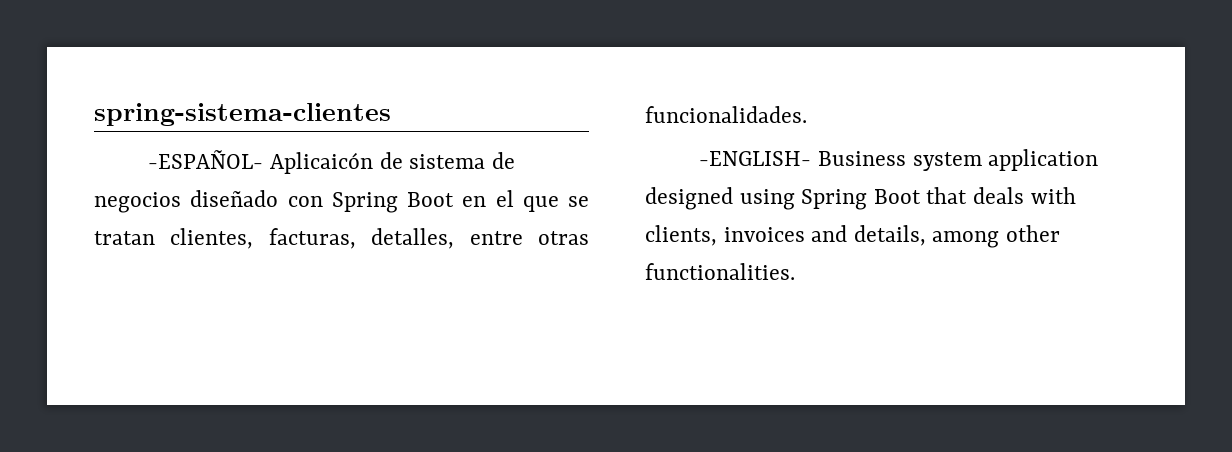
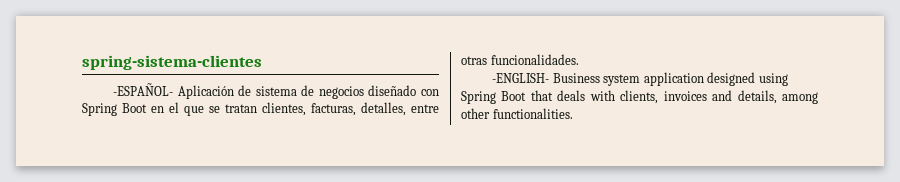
- -ESPAÑOL- Aplicaicón de sistema de negocios diseñado con Spring Boot en el que se tratan clientes, facturas, detalles, entre otras funcionalidades.
+ -ESPAÑOL- Aplicación de sistema de negocios diseñado con Spring Boot en el que se tratan clientes, facturas, detalles, entre otras funcionalidades.

